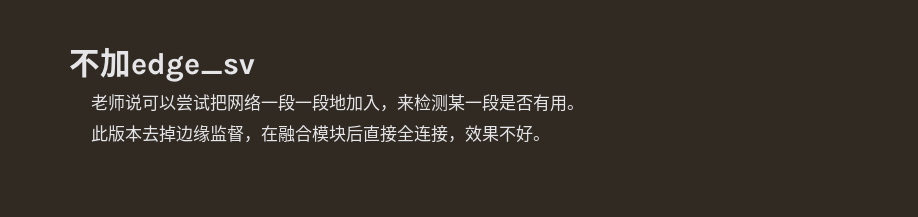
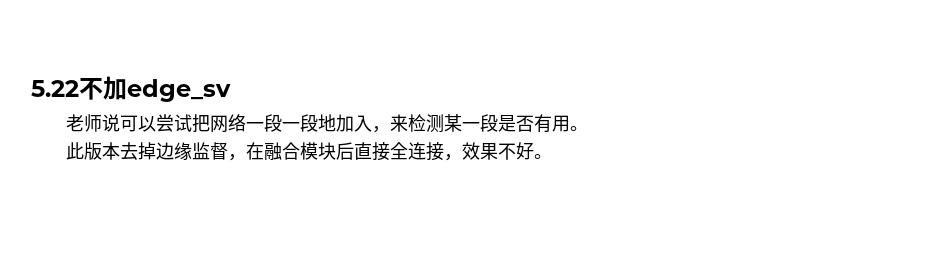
- 不加edge_sv
+ 5.22不加edge_sv

